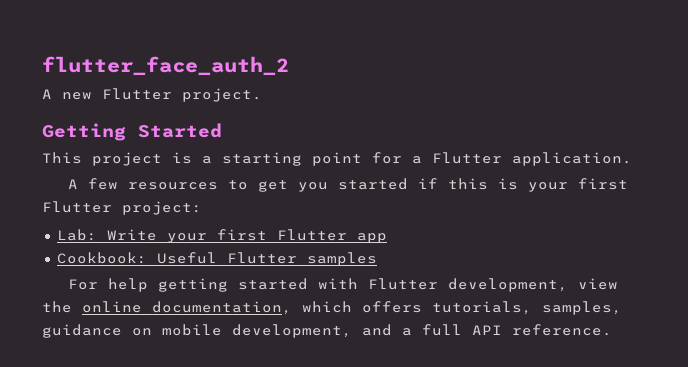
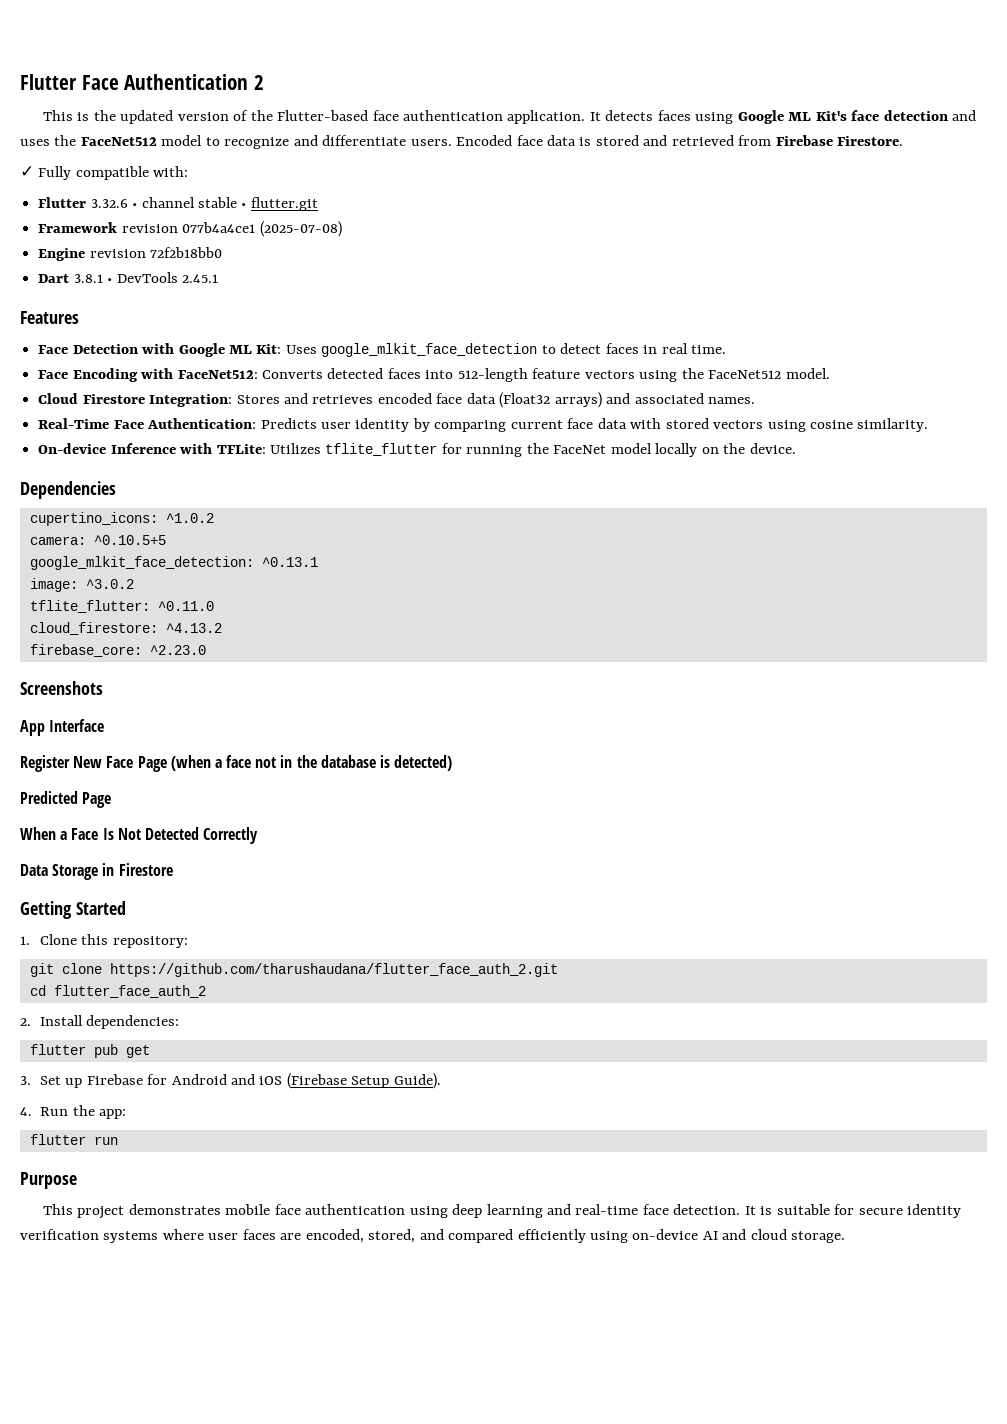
- flutter_face_auth_2
- A new Flutter project.
+ Flutter Face Authentication 2
+ This is the updated version of the Flutter-based face authentication application. It detects faces using Google ML Kit's face detection and uses the FaceNet512 model to recognize and differentiate users. Encoded face data is stored and retrieved from Firebase Firestore.
+ ✓ Fully compatible with:
+ Flutter 3.32.6 • channel stable • flutter.git
+ Framework revision 077b4a4ce1 (2025-07-08)
+ Engine revision 72f2b18bb0
+ Dart 3.8.1 • DevTools 2.45.1
+ Features
+ Face Detection with Google ML Kit: Uses google_mlkit_face_detection to detect faces in real time.
+ Face Encoding with FaceNet512: Converts detected faces into 512-length feature vectors using the FaceNet512 model.
+ Cloud Firestore Integration: Stores and retrieves encoded face data (Float32 arrays) and associated names.
+ Real-Time Face Authentication: Predicts user identity by comparing current face data with stored vectors using cosine similarity.
+ On-device Inference with TFLite: Utilizes tflite_flutter for running the FaceNet model locally on the device.
+ Dependencies
+ cupertino_icons: ^1.0.2
+ camera: ^0.10.5+5
+ google_mlkit_face_detection: ^0.13.1
+ image: ^3.0.2
+ tflite_flutter: ^0.11.0
+ cloud_firestore: ^4.13.2
+ firebase_core: ^2.23.0
+ Screenshots
+ App Interface
+ Register New Face Page (when a face not in the database is detected)
+ Predicted Page
+ When a Face Is Not Detected Correctly
+ Data Storage in Firestore
  Getting Started
- This project is a starting point for a Flutter application.
- A few resources to get you started if this is your first Flutter project:
- Lab: Write your first Flutter app
- Cookbook: Useful Flutter samples
- For help getting started with Flutter development, view the online documentation, which offers tutorials, samples, guidance on mobile development, and a full API reference.
+ 1. Clone this repository:
+ git clone https://github.com/tharushaudana/flutter_face_auth_2.git
+ cd flutter_face_auth_2
+ 2. Install dependencies:
+ flutter pub get
+ 3. Set up Firebase for Android and iOS (Firebase Setup Guide).
+ 4. Run the app:
+ flutter run
+ Purpose
+ This project demonstrates mobile face authentication using deep learning and real-time face detection. It is suitable for secure identity verification systems where user faces are encoded, stored, and compared efficiently using on-device AI and cloud storage.

